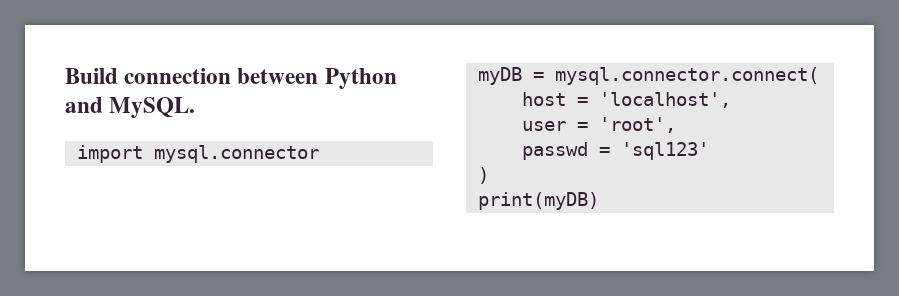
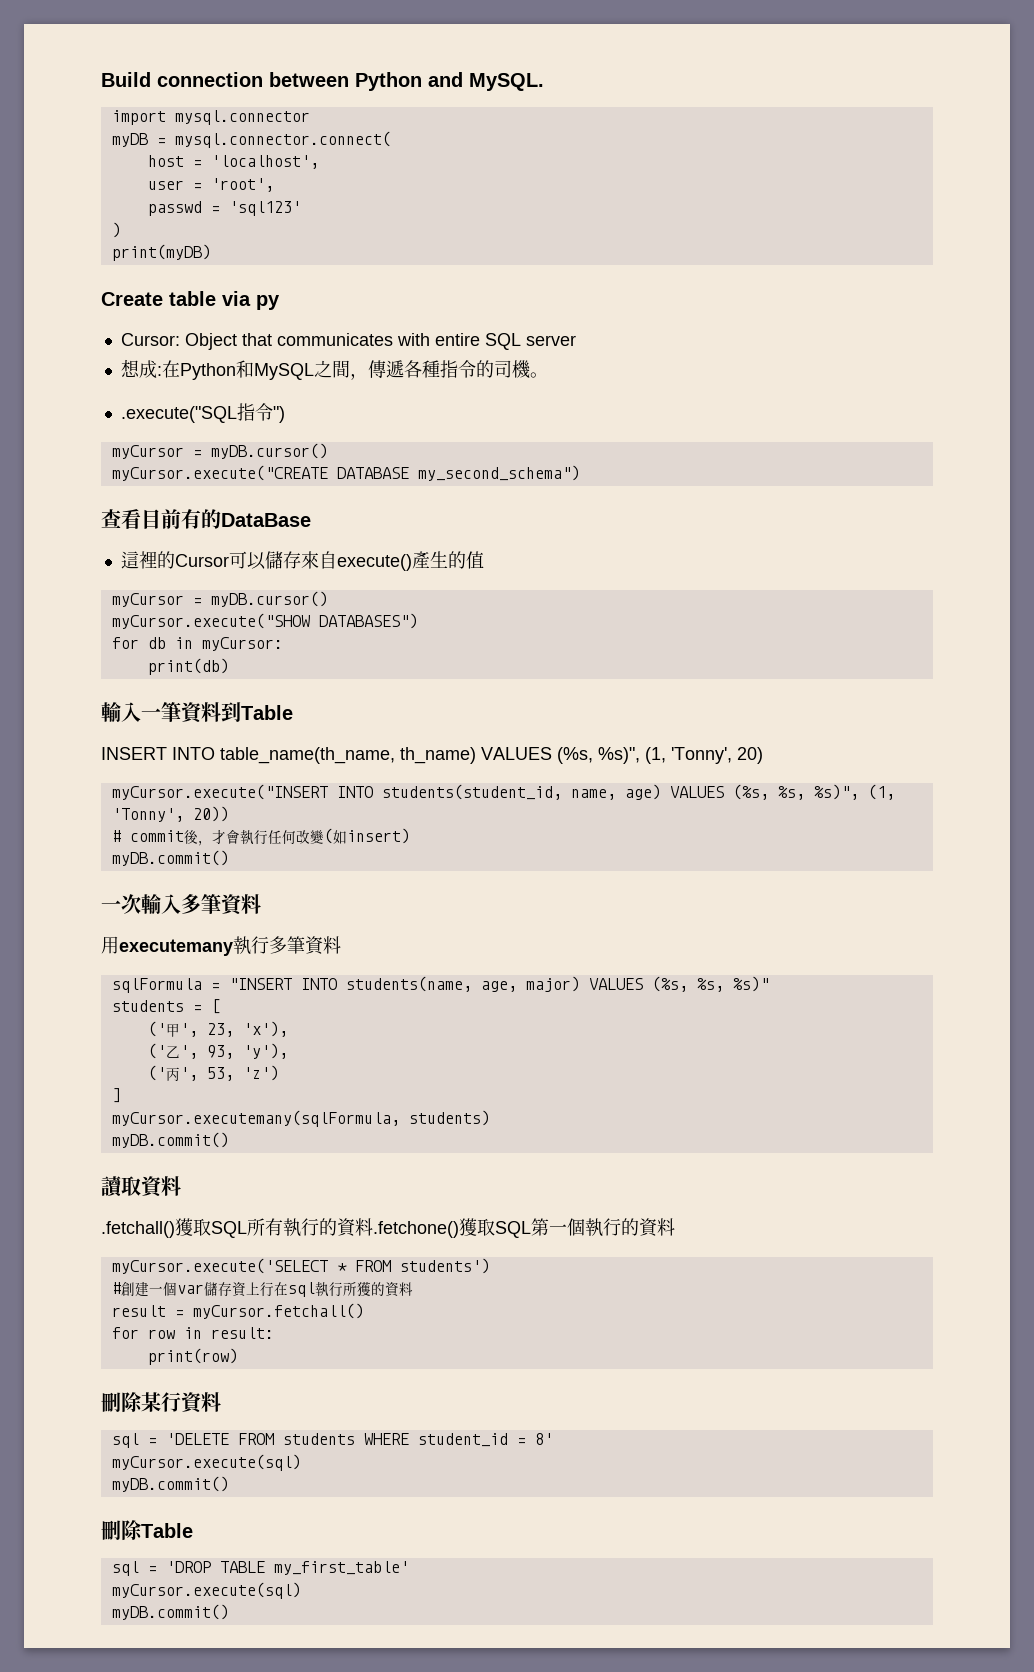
+ Create table via py
+ Cursor: Object that communicates with entire SQL server
+ 想成:在Python和MySQL之間，傳遞各種指令的司機。
+ .execute("SQL指令")
+ myCursor = myDB.cursor()
+ myCursor.execute("CREATE DATABASE my_second_schema")
+ 查看目前有的DataBase
+ 這裡的Cursor可以儲存來自execute()產生的值
+ myCursor = myDB.cursor()
+ myCursor.execute("SHOW DATABASES")
+ for db in myCursor:
+ print(db)
+ 輸入一筆資料到Table
+ INSERT INTO table_name(th_name, th_name) VALUES (%s, %s)", (1, 'Tonny', 20)
+ myCursor.execute("INSERT INTO students(student_id, name, age) VALUES (%s, %s, %s)", (1, 'Tonny', 20))
+ # commit後，才會執行任何改變(如insert)
+ myDB.commit()
+ 一次輸入多筆資料
+ 用executemany執行多筆資料
+ sqlFormula = "INSERT INTO students(name, age, major) VALUES (%s, %s, %s)"
+ students = [
+ ('甲', 23, 'x'),
+ ('乙', 93, 'y'),
+ ('丙', 53, 'z')
+ ]
+ myCursor.executemany(sqlFormula, students)
+ myDB.commit()
+ 讀取資料
+ .fetchall()獲取SQL所有執行的資料.fetchone()獲取SQL第一個執行的資料
+ myCursor.execute('SELECT * FROM students')
+ #創建一個var儲存資上行在sql執行所獲的資料
+ result = myCursor.fetchall()
+ for row in result:
+ print(row)
+ 刪除某行資料
+ sql = 'DELETE FROM students WHERE student_id = 8'
+ myCursor.execute(sql)
+ myDB.commit()
+ 刪除Table
+ sql = 'DROP TABLE my_first_table'
+ myCursor.execute(sql)
+ myDB.commit()

